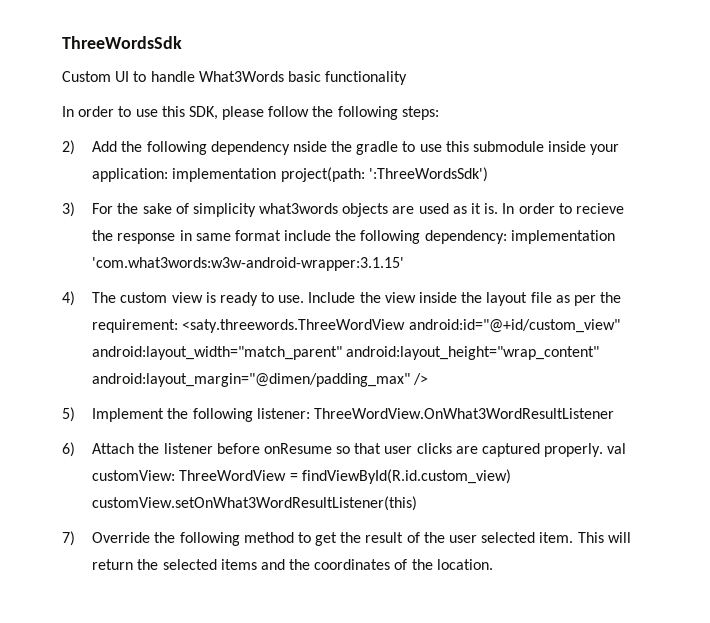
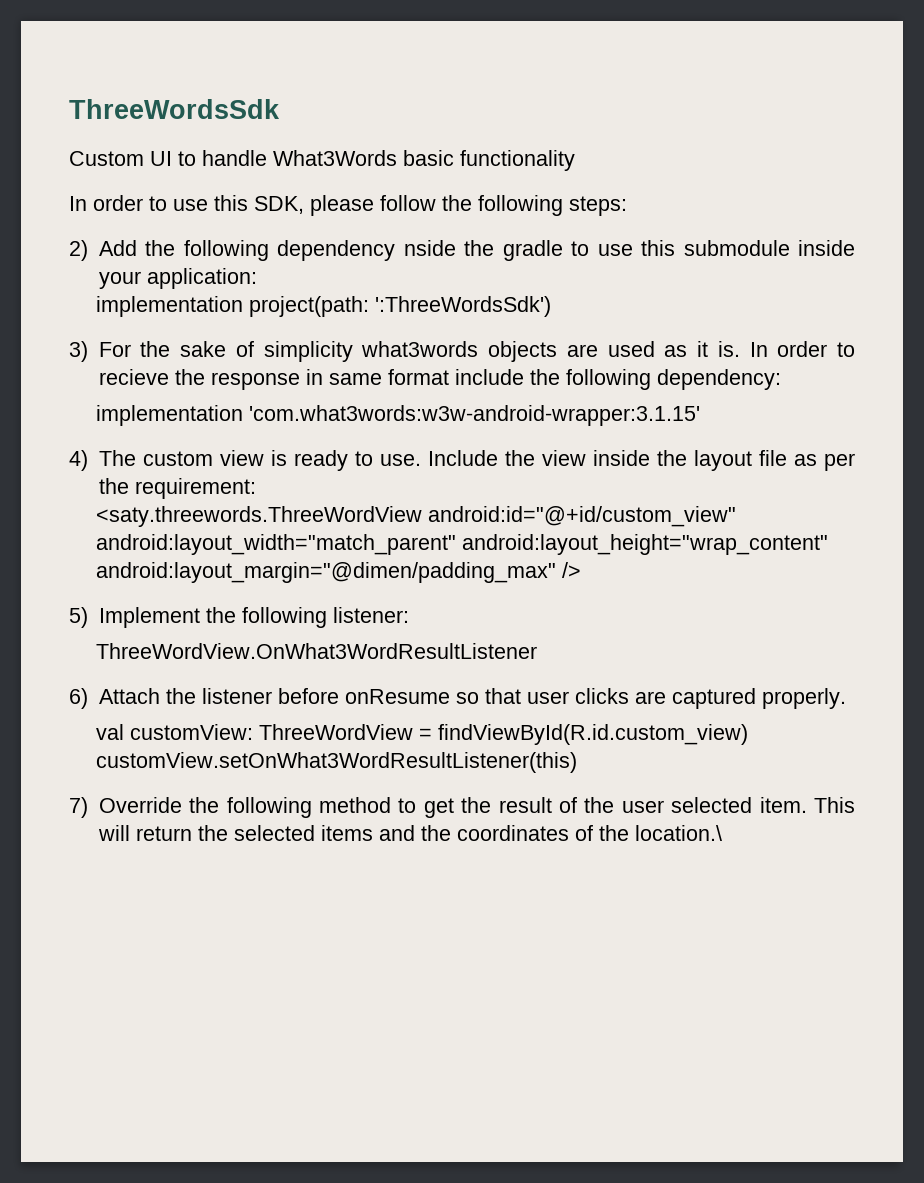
- 2) Add the following dependency nside the gradle to use this submodule inside your application: implementation project(path: ':ThreeWordsSdk')
+ 2) Add the following dependency nside the gradle to use this submodule inside your application:
+ implementation project(path: ':ThreeWordsSdk')
- In order to recieve the response in same format include the following dependency: implementation 'com.what3words:w3w-android-wrapper:3.1.15'
+ In order to recieve the response in same format include the following dependency:
+ implementation 'com.what3words:w3w-android-wrapper:3.1.15'
- Include the view inside the layout file as per the requirement: <saty.threewords.ThreeWordView android:id="@+id/custom_view" android:layout_width="match_parent" android:layout_height="wrap_content" android:layout_margin="@dimen/padding_max" />
+ Include the view inside the layout file as per the requirement:
+ <saty.threewords.ThreeWordView android:id="@+id/custom_view" android:layout_width="match_parent" android:layout_height="wrap_content" android:layout_margin="@dimen/padding_max" />
- 5) Implement the following listener: ThreeWordView.OnWhat3WordResultListener
+ 5) Implement the following listener:
+ ThreeWordView.OnWhat3WordResultListener
- 6) Attach the listener before onResume so that user clicks are captured properly. val customView: ThreeWordView = findViewById(R.id.custom_view) customView.setOnWhat3WordResultListener(this)
+ 6) Attach the listener before onResume so that user clicks are captured properly.
+ val customView: ThreeWordView = findViewById(R.id.custom_view) customView.setOnWhat3WordResultListener(this)
- This will return the selected items and the coordinates of the location.
+ This will return the selected items and the coordinates of the location.\

